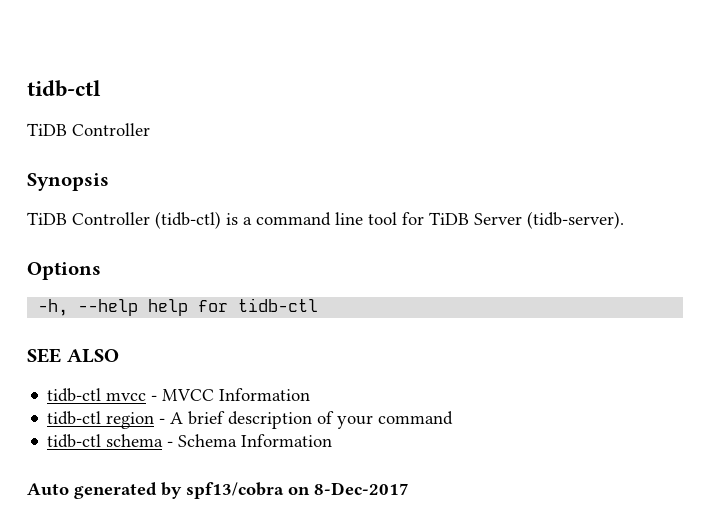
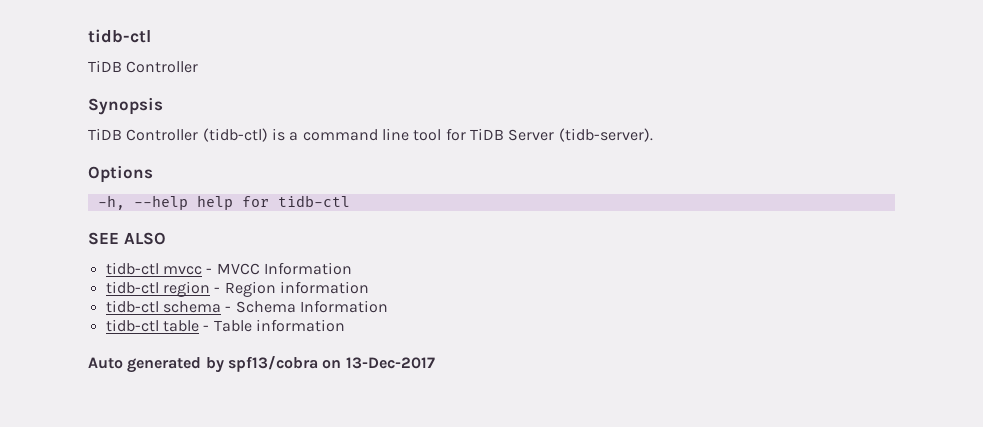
- tidb-ctl region - A brief description of your command
+ tidb-ctl region - Region information
+ tidb-ctl table - Table information
- Auto generated by spf13/cobra on 8-Dec-2017
+ Auto generated by spf13/cobra on 13-Dec-2017

